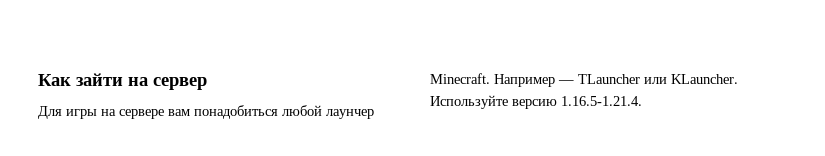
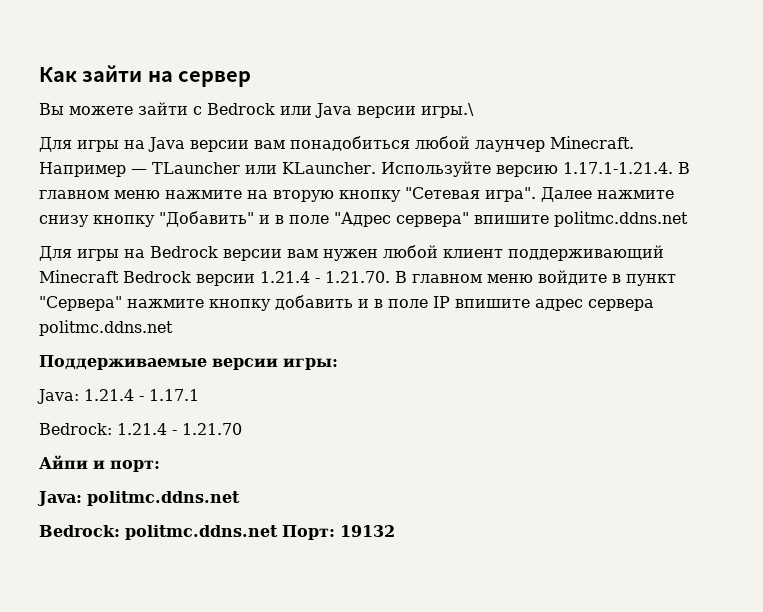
- Для игры на сервере вам понадобиться любой лаунчер Minecraft.
+ Вы можете зайти с Bedrock или Java версии игры.\
+ Для игры на Java версии вам понадобиться любой лаунчер Minecraft.
- Используйте версию 1.16.5-1.21.4.
+ Используйте версию 1.17.1-1.21.4. В главном меню нажмите на вторую кнопку "Сетевая игра". Далее нажмите снизу кнопку "Добавить" и в поле "Адрес сервера" впишите politmc.ddns.net
+ Для игры на Bedrock версии вам нужен любой клиент поддерживающий Minecraft Bedrock версии 1.21.4 - 1.21.70. В главном меню войдите в пункт "Сервера" нажмите кнопку добавить и в поле IP впишите адрес сервера politmc.ddns.net
+ Поддерживаемые версии игры:
+ Java: 1.21.4 - 1.17.1
+ Bedrock: 1.21.4 - 1.21.70
+ Айпи и порт:
+ Java: politmc.ddns.net
+ Bedrock: politmc.ddns.net Порт: 19132

